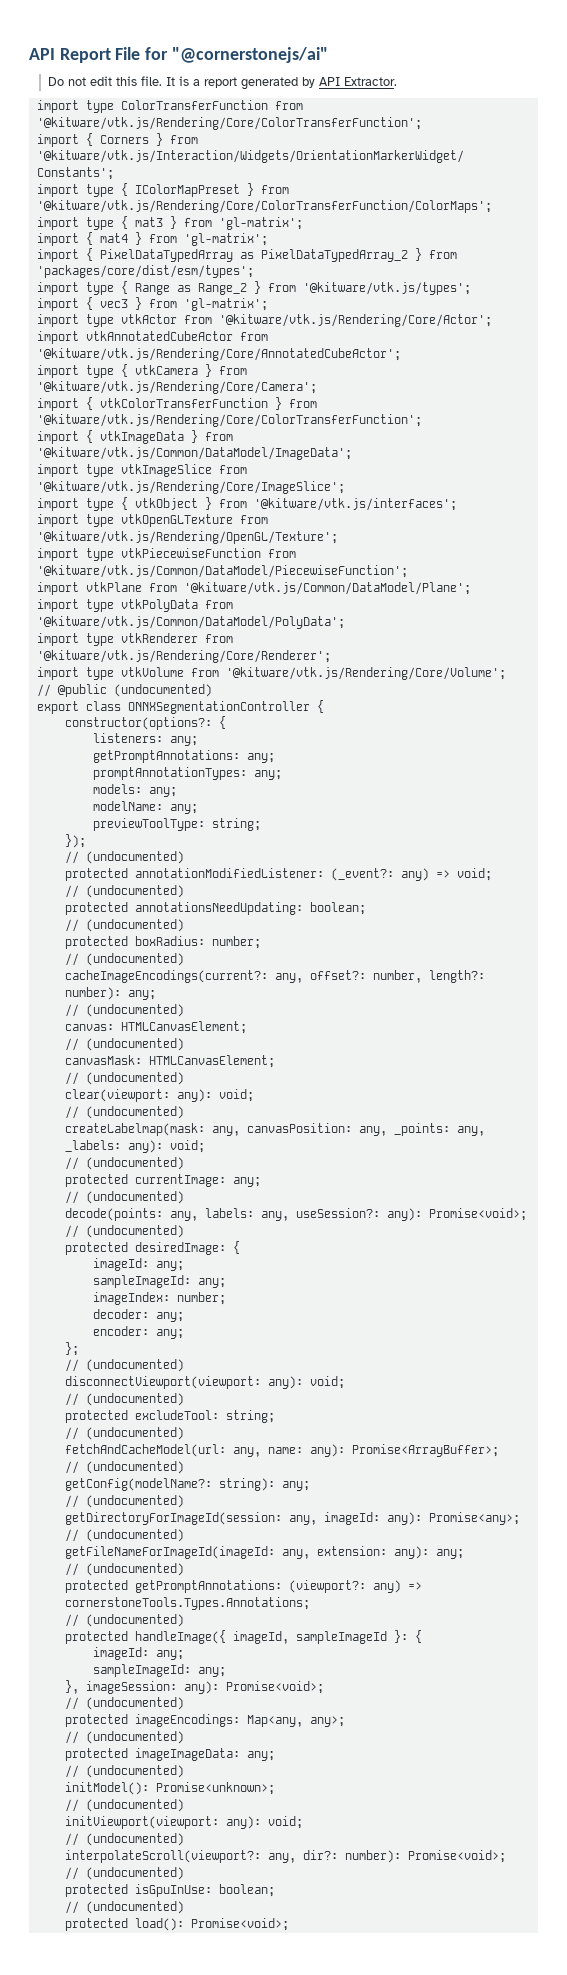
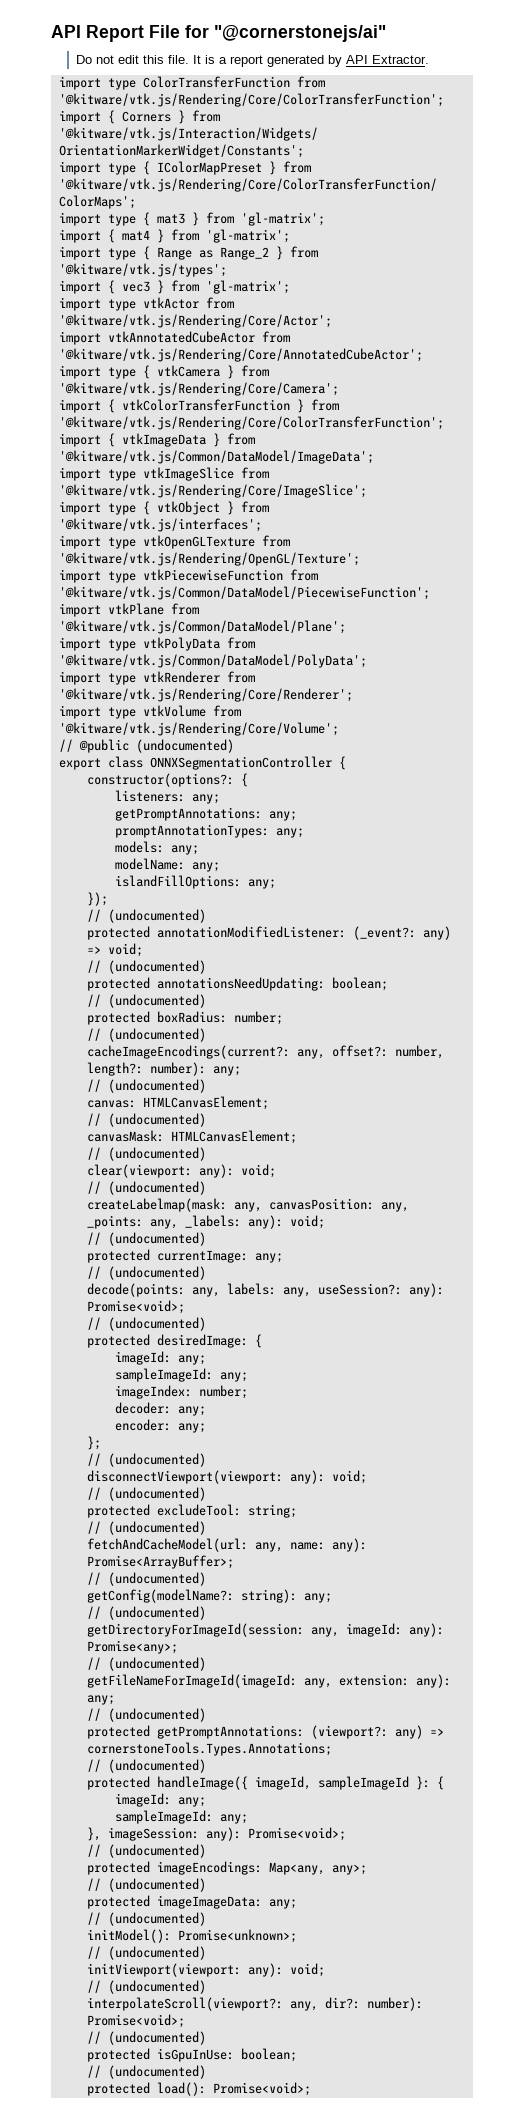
- import { PixelDataTypedArray as PixelDataTypedArray_2 } from 'packages/core/dist/esm/types';
- previewToolType: string;
+ islandFillOptions: any;

